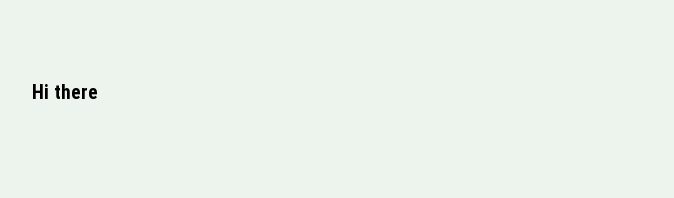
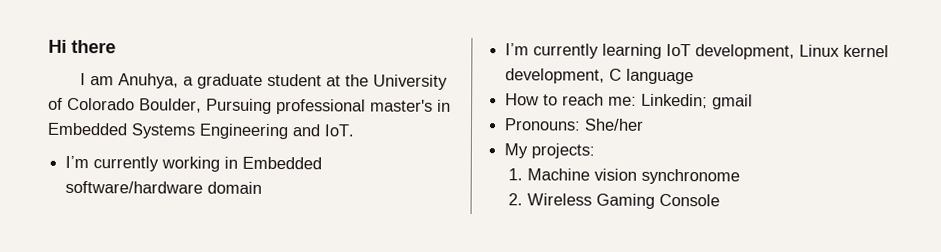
+ I am Anuhya, a graduate student at the University of Colorado Boulder, Pursuing professional master's in Embedded Systems Engineering and IoT.
+ I’m currently working in Embedded software/hardware domain
+ I’m currently learning IoT development, Linux kernel development, C language
+ How to reach me: Linkedin; gmail
+ Pronouns: She/her
+ My projects:
+ 1. Machine vision synchronome
+ 2. Wireless Gaming Console

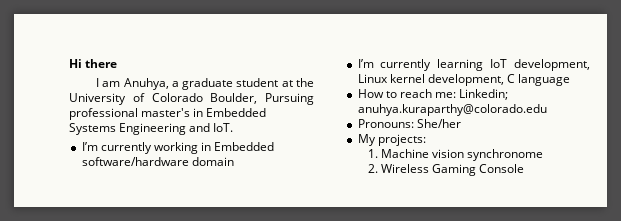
- How to reach me: Linkedin; gmail
+ How to reach me: Linkedin; anuhya.kuraparthy@colorado.edu

